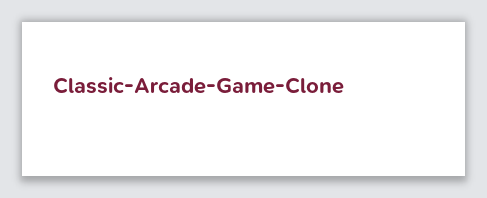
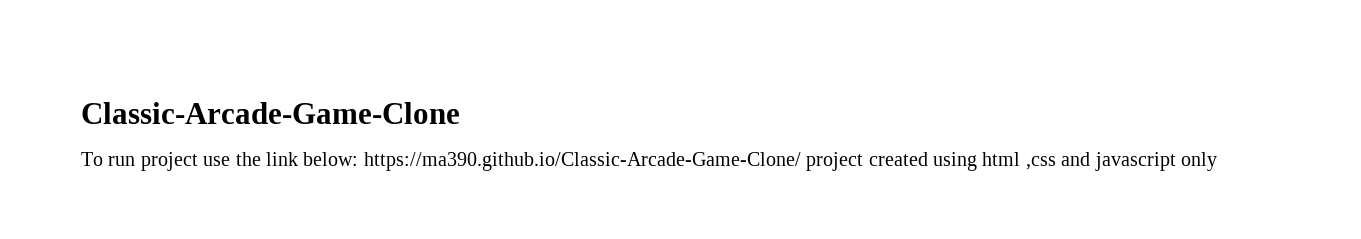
+ To run project use the link below: https://ma390.github.io/Classic-Arcade-Game-Clone/ project created using html ,css and javascript only

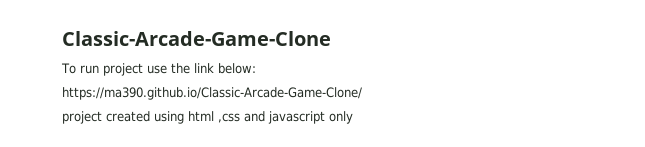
- To run project use the link below: https://ma390.github.io/Classic-Arcade-Game-Clone/ project created using html ,css and javascript only
+ To run project use the link below:
+ https://ma390.github.io/Classic-Arcade-Game-Clone/
+ project created using html ,css and javascript only

